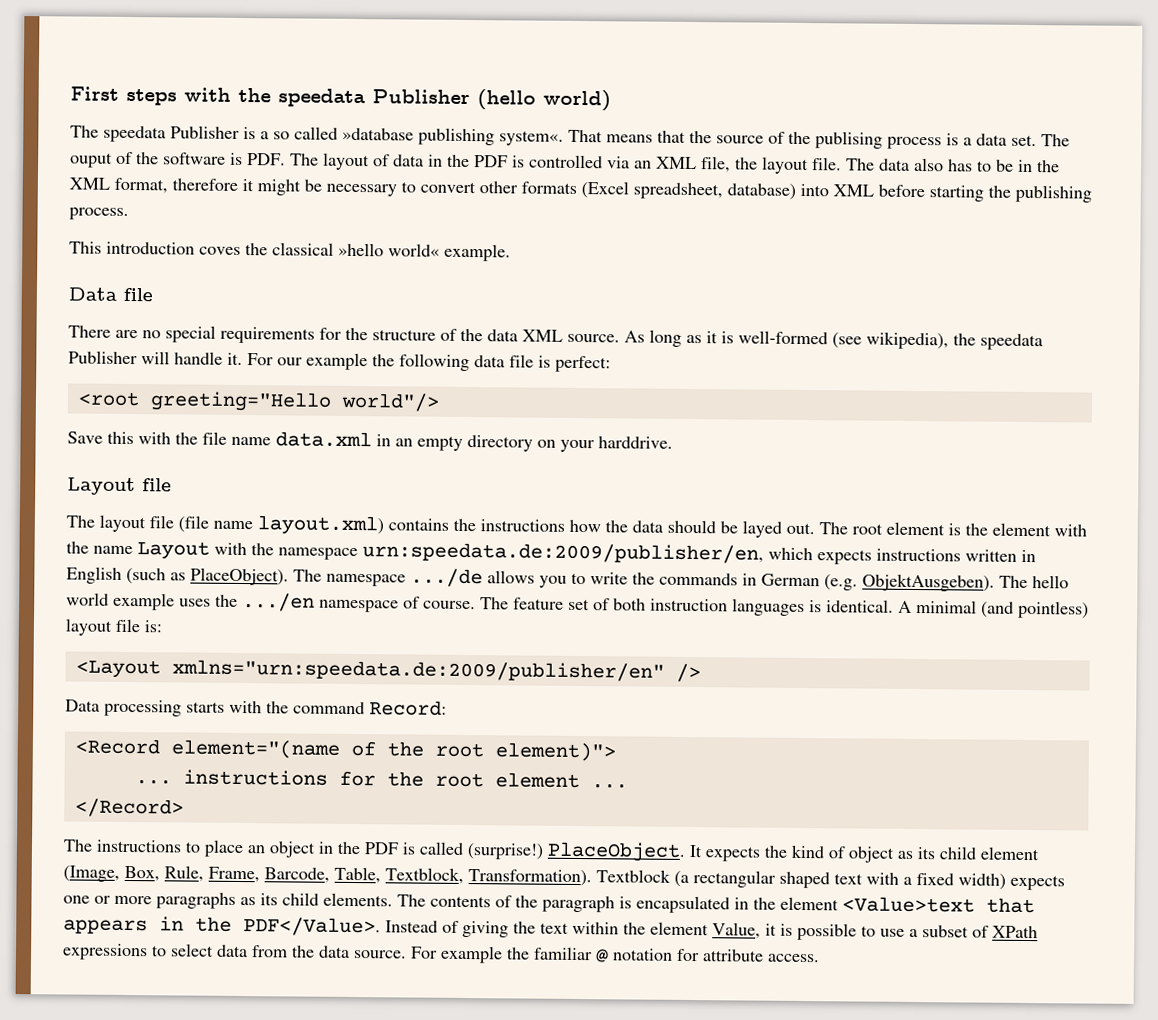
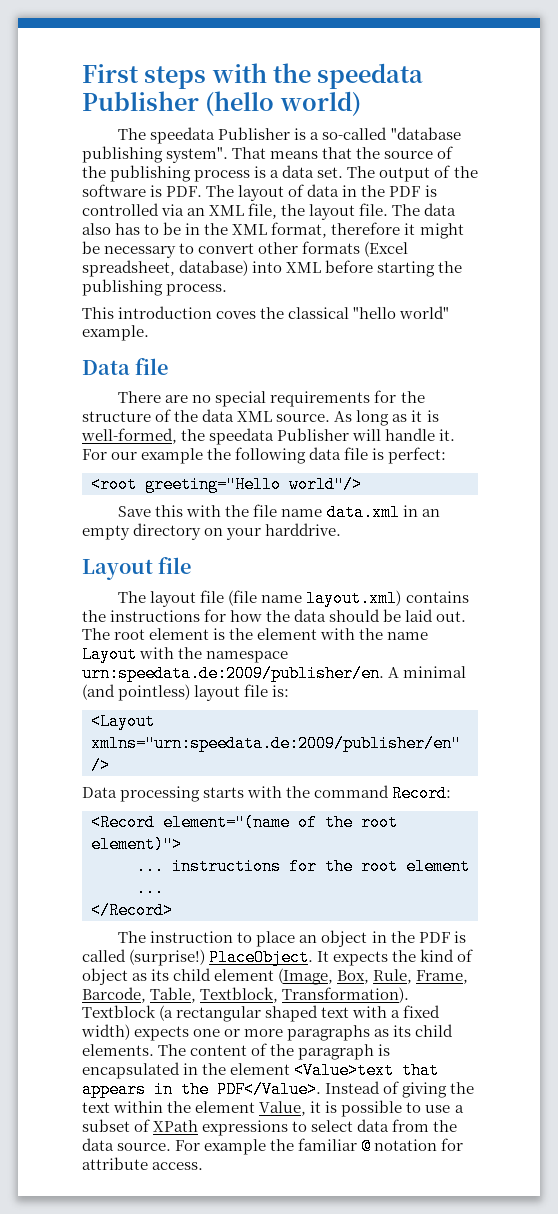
- The speedata Publisher is a so called »database publishing system«.
+ The speedata Publisher is a so-called "database publishing system".
- That means that the source of the publising process is a data set.
+ That means that the source of the publishing process is a data set.
- The ouput of the software is PDF. The layout of data in the PDF is controlled via an XML file, the layout file.
+ The output of the software is PDF. The layout of data in the PDF is controlled via an XML file, the layout file.
- This introduction coves the classical »hello world« example.
+ This introduction coves the classical "hello world" example.
- As long as it is well-formed (see wikipedia), the speedata Publisher will handle it.
+ As long as it is well-formed, the speedata Publisher will handle it.
- The layout file (file name layout.xml) contains the instructions how the data should be layed out.
+ The layout file (file name layout.xml) contains the instructions for how the data should be laid out.
- The root element is the element with the name Layout with the namespace urn:speedata.de:2009/publisher/en, which expects instructions written in English (such as PlaceObject). The namespace .../de allows you to write the commands in German (e.g. ObjektAusgeben). The hello world example uses the .../en namespace of course. The feature set of both instruction languages is identical. A minimal (and pointless) layout file is:
+ The root element is the element with the name Layout with the namespace urn:speedata.de:2009/publisher/en. A minimal (and pointless) layout file is:
- The instructions to place an object in the PDF is called (surprise!)
+ The instruction to place an object in the PDF is called (surprise!)
- The contents of the paragraph is encapsulated in the element <Value>text that appears in the PDF</Value>.
+ The content of the paragraph is encapsulated in the element <Value>text that appears in the PDF</Value>.

